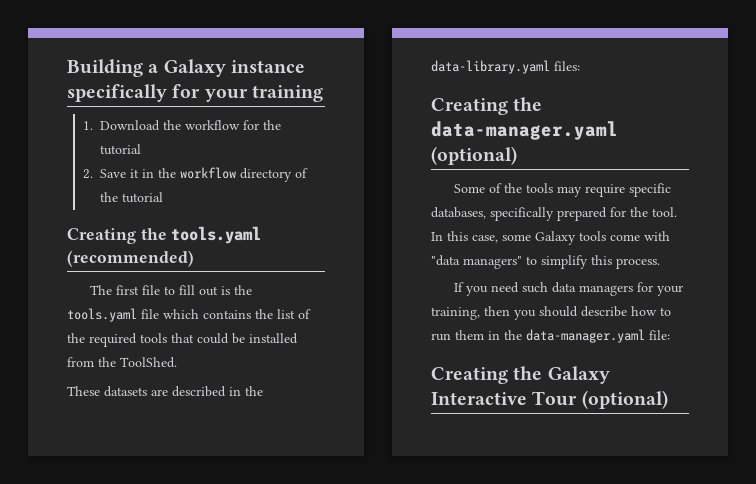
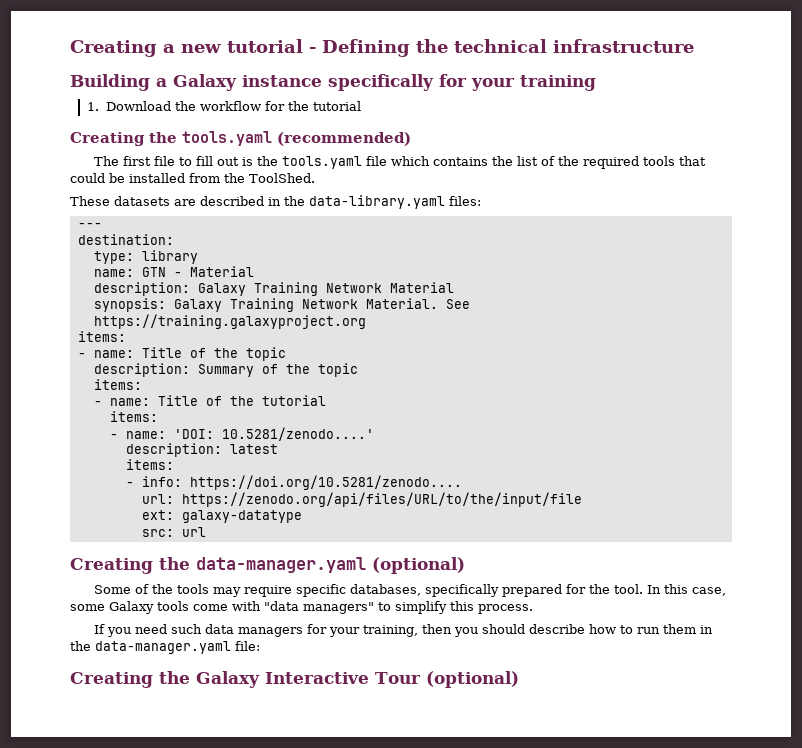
+ Creating a new tutorial - Defining the technical infrastructure
- 2. Save it in the workflow directory of the tutorial
+ ---
+ destination:
+ type: library
+ name: GTN - Material
+ description: Galaxy Training Network Material
+ synopsis: Galaxy Training Network Material. See https://training.galaxyproject.org
+ items:
+ - name: Title of the topic
+ description: Summary of the topic
+ items:
+ - name: Title of the tutorial
+ items:
+ - name: 'DOI: 10.5281/zenodo....'
+ description: latest
+ items:
+ - info: https://doi.org/10.5281/zenodo....
+ url: https://zenodo.org/api/files/URL/to/the/input/file
+ ext: galaxy-datatype
+ src: url

